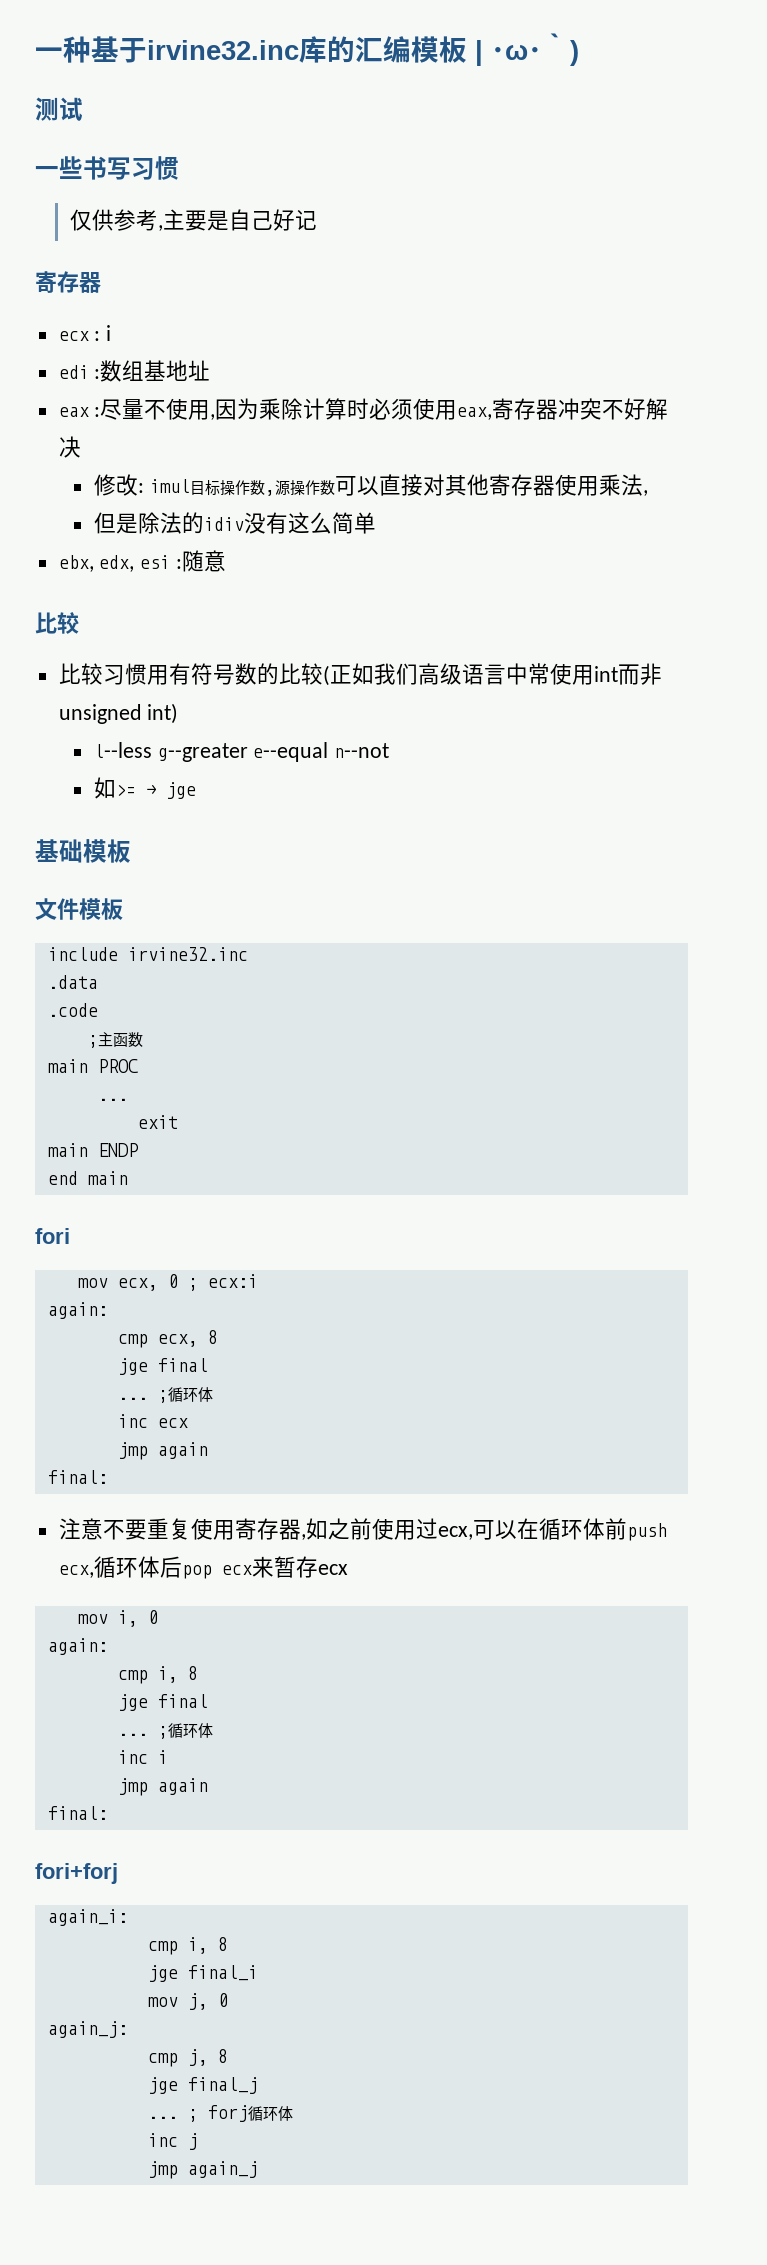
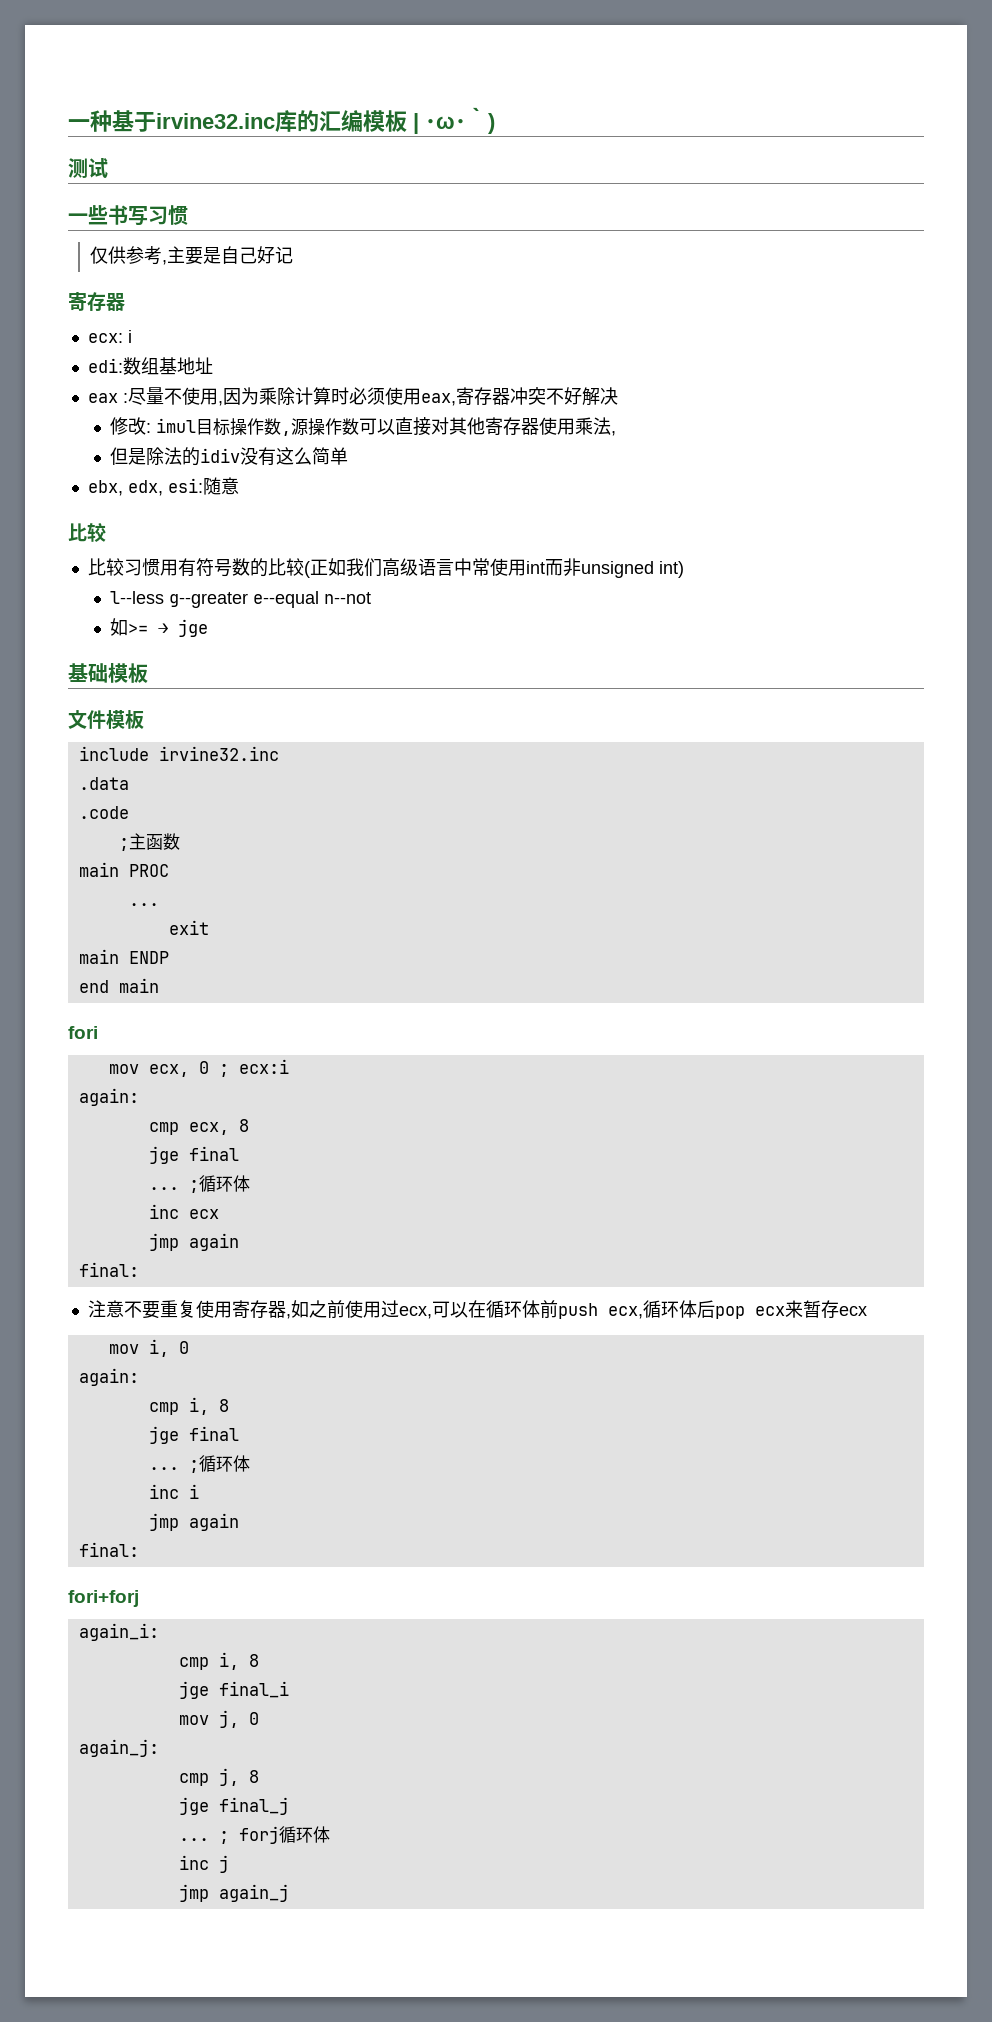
- ecx : i
- edi :数组基地址
+ ecx: i
+ edi:数组基地址
- ebx, edx, esi :随意
+ ebx, edx, esi:随意

